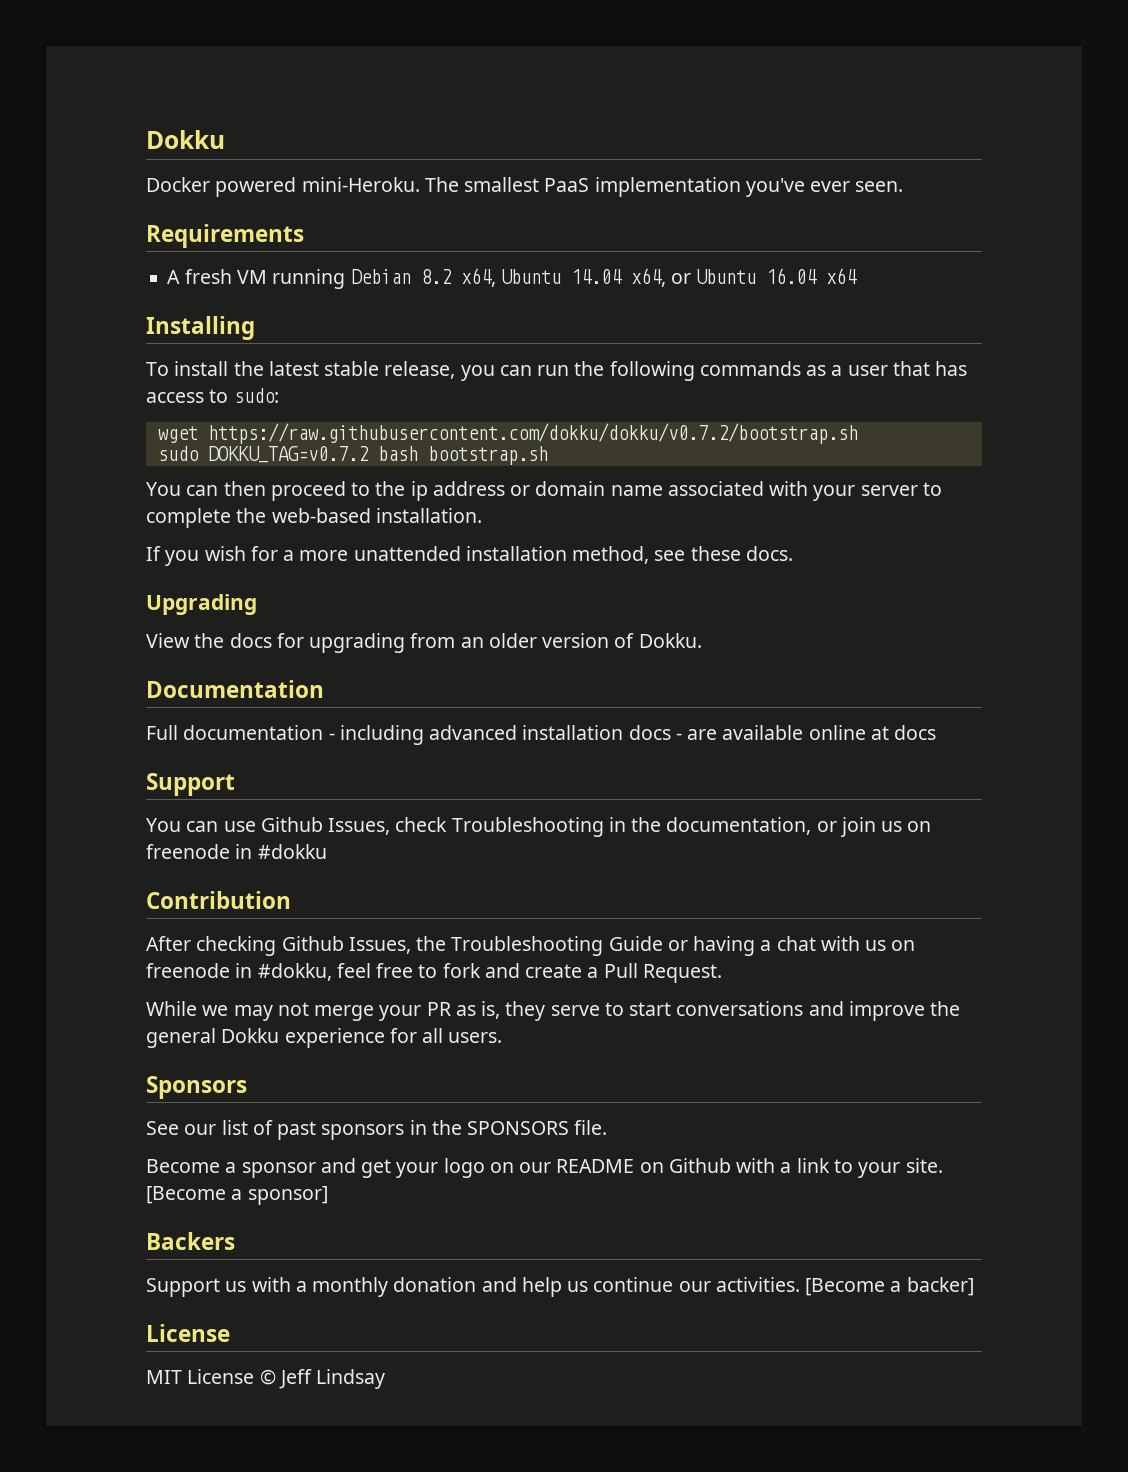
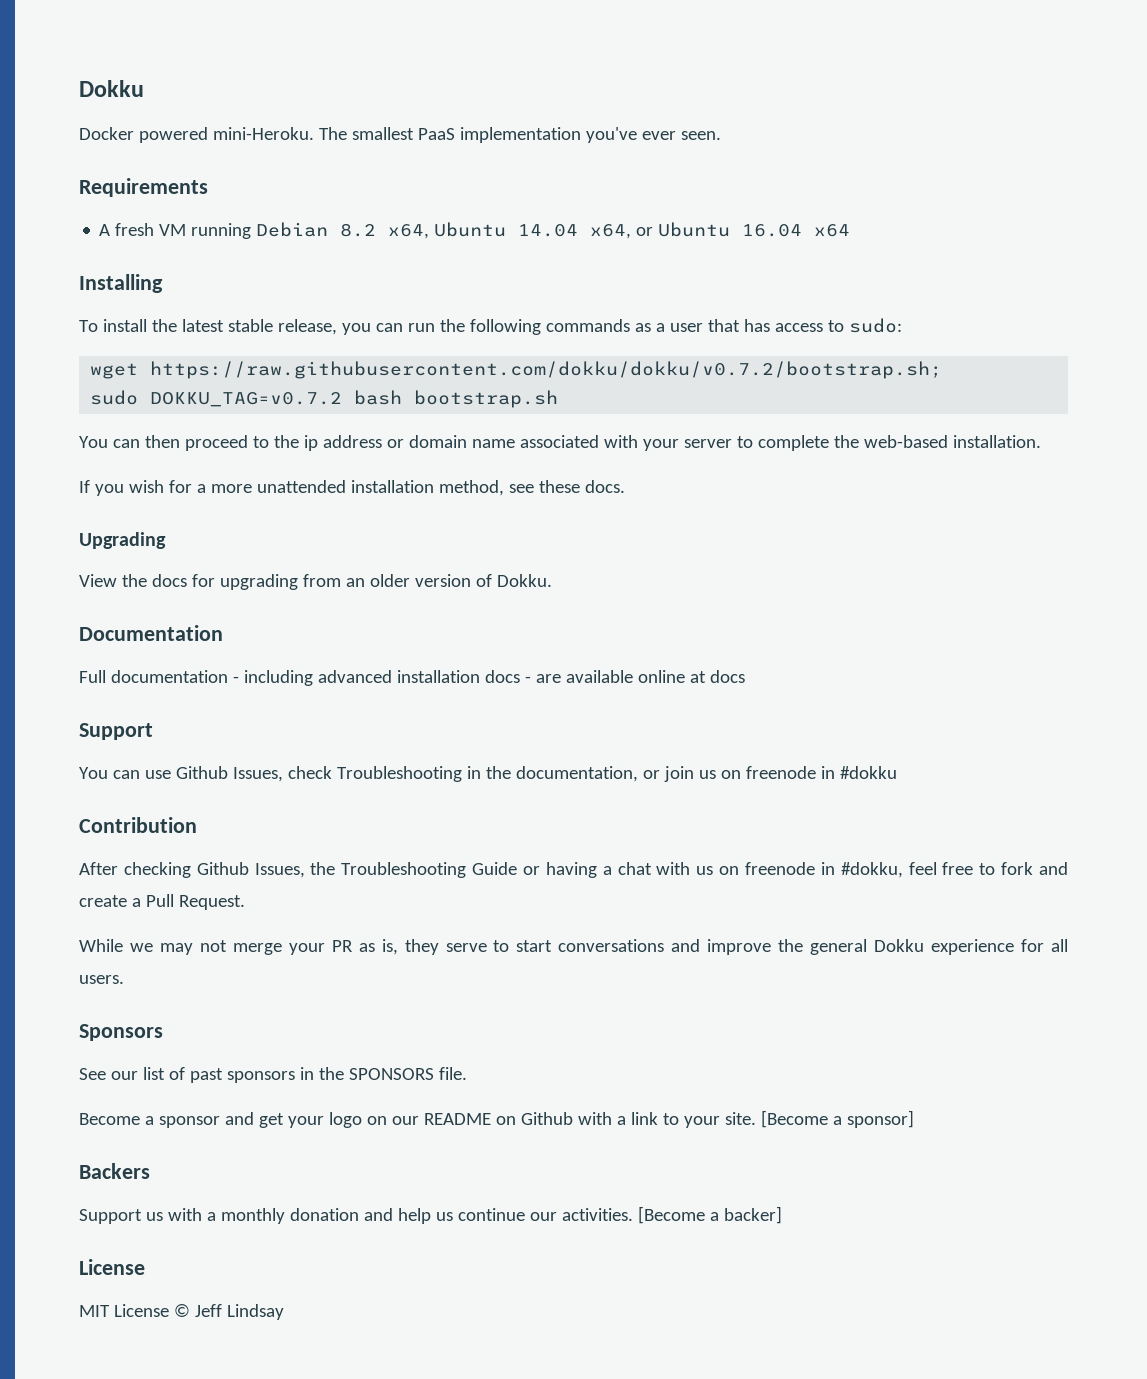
- wget https://raw.githubusercontent.com/dokku/dokku/v0.7.2/bootstrap.sh
+ wget https://raw.githubusercontent.com/dokku/dokku/v0.7.2/bootstrap.sh;

